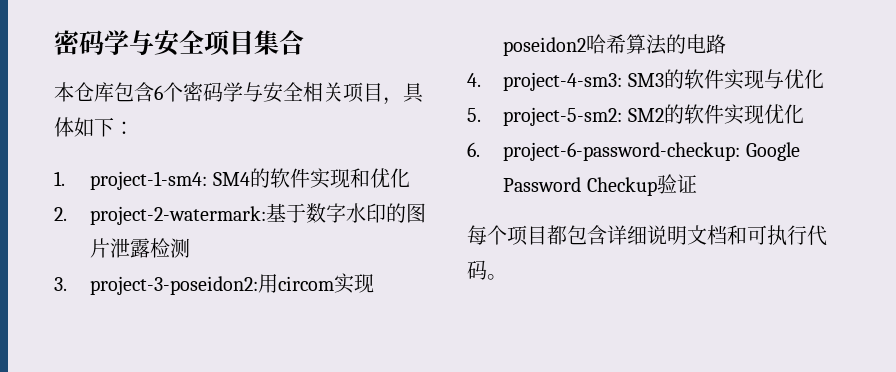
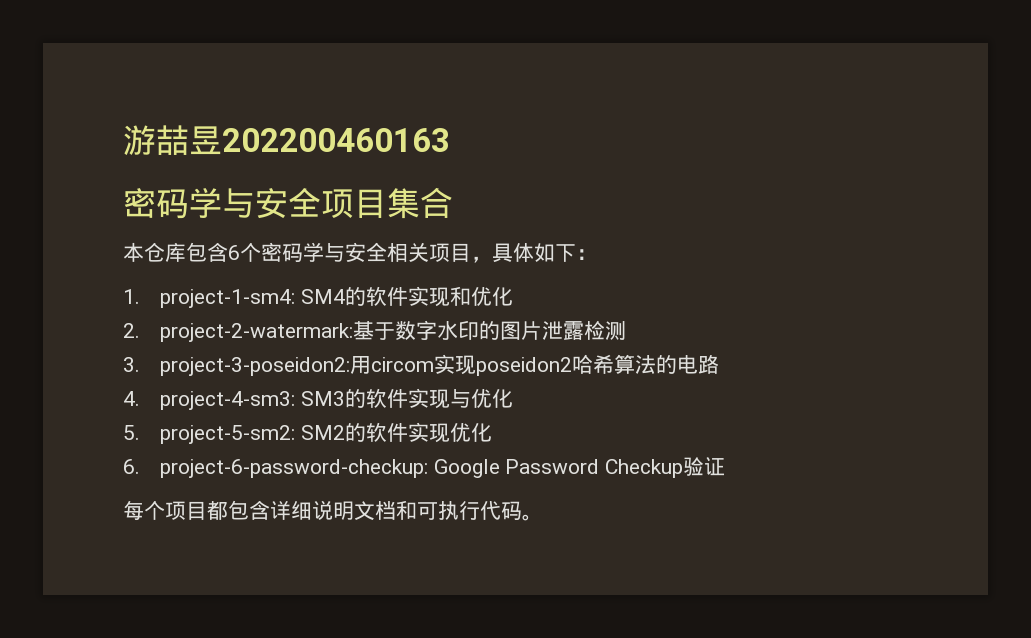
+ 游喆昱202200460163

